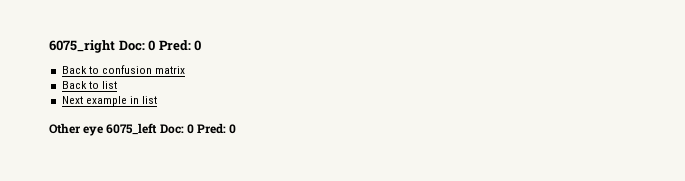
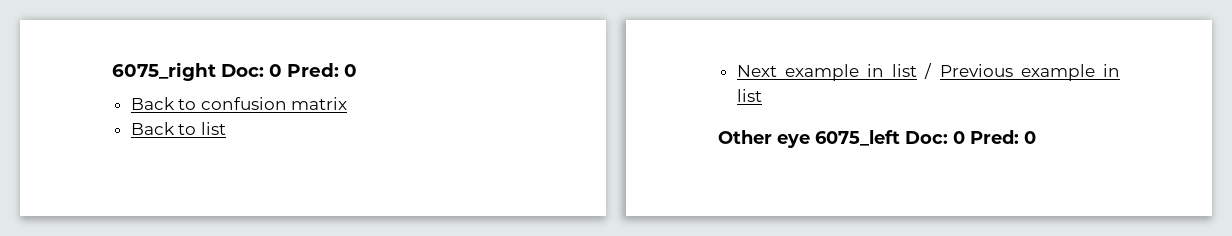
- Next example in list
+ Next example in list / Previous example in list

